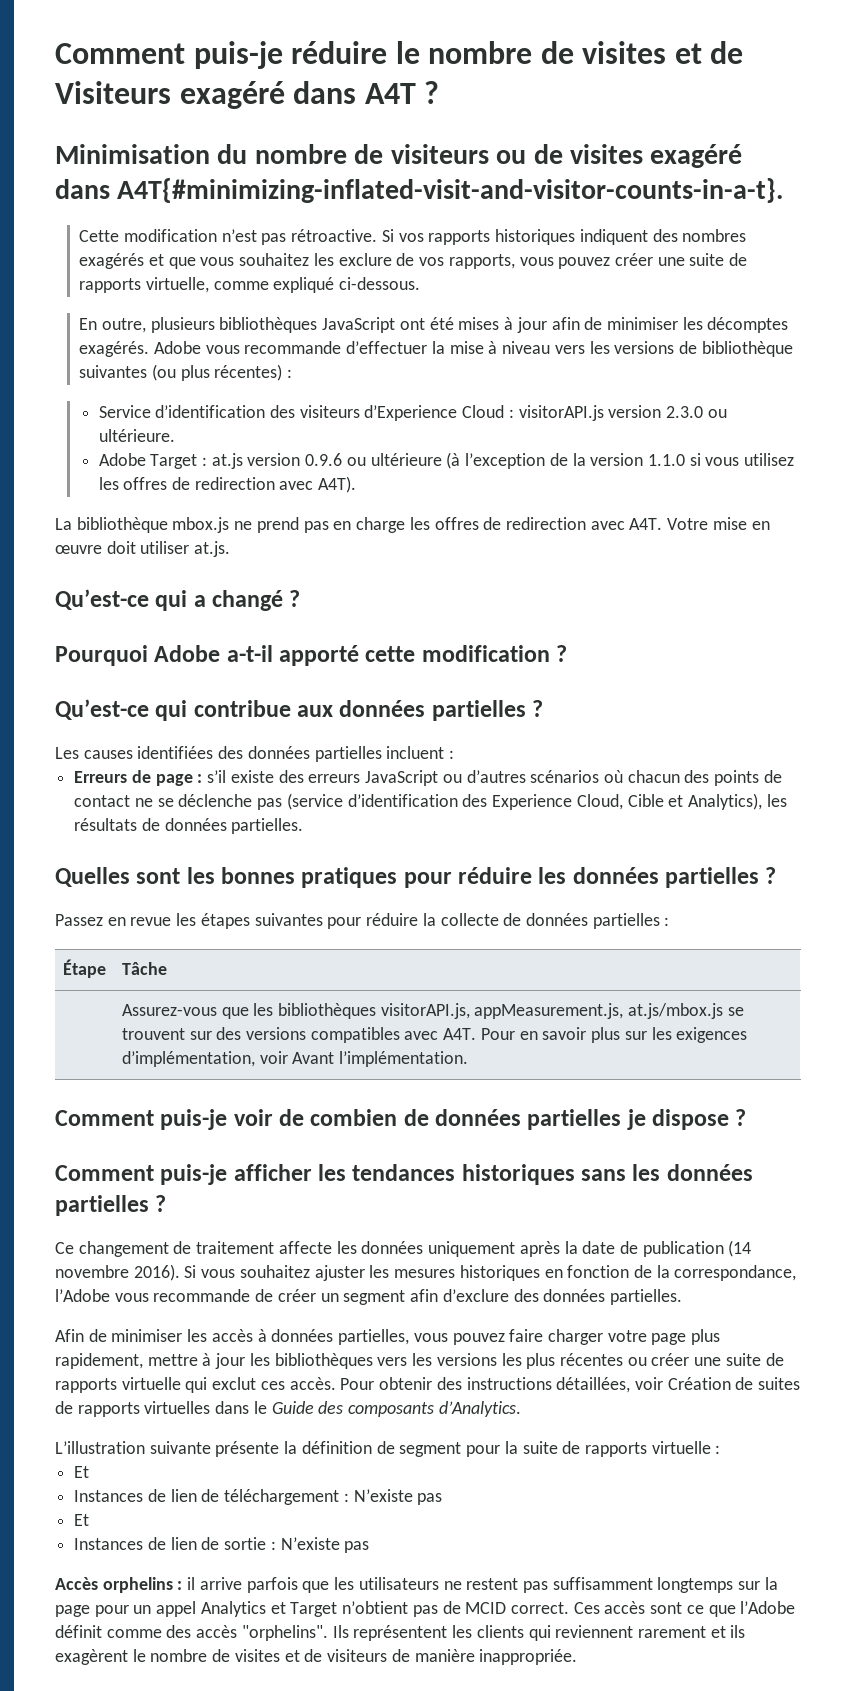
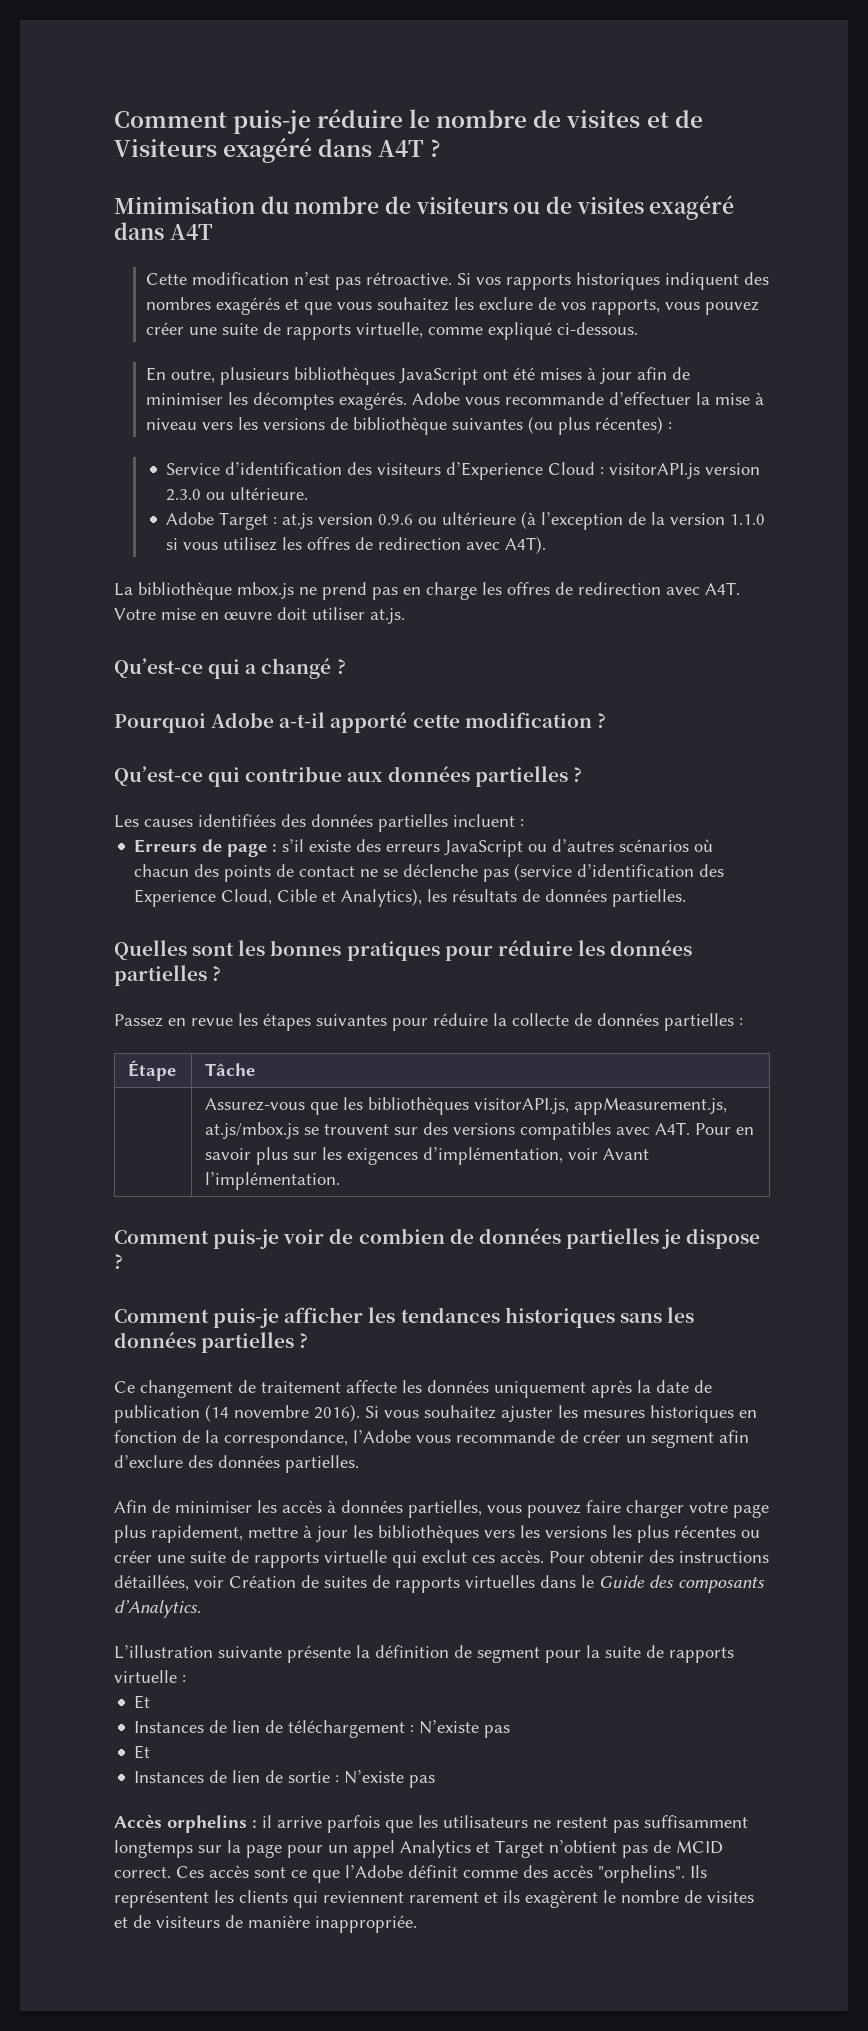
- Minimisation du nombre de visiteurs ou de visites exagéré dans A4T{#minimizing-inflated-visit-and-visitor-counts-in-a-t}.
+ Minimisation du nombre de visiteurs ou de visites exagéré dans A4T

